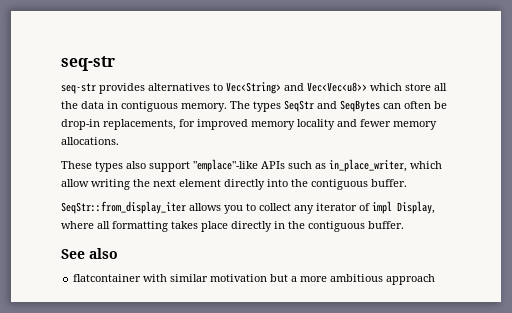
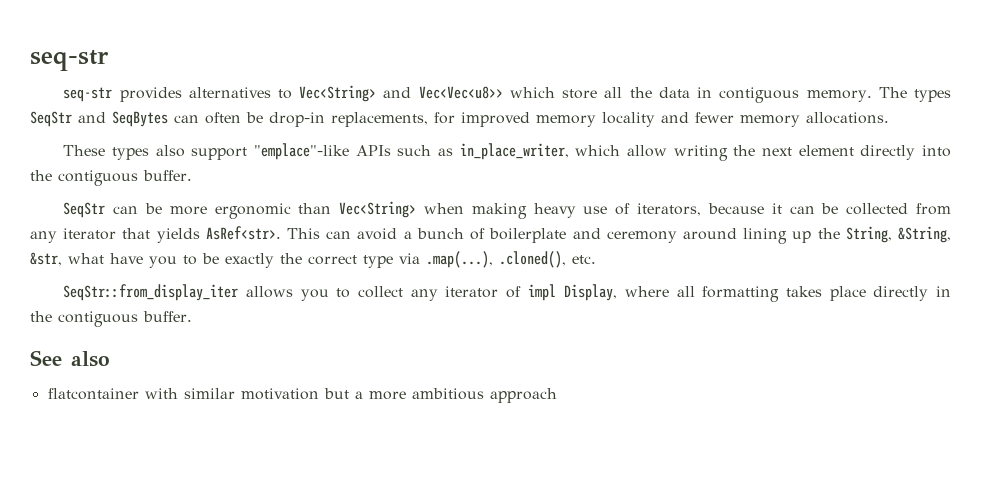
+ SeqStr can be more ergonomic than Vec<String> when making heavy use of iterators, because it can be collected from any iterator that yields AsRef<str>. This can avoid a bunch of boilerplate and ceremony around lining up the String, &String, &str, what have you to be exactly the correct type via .map(...), .cloned(), etc.

